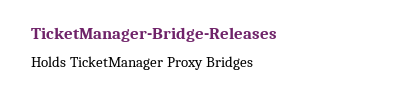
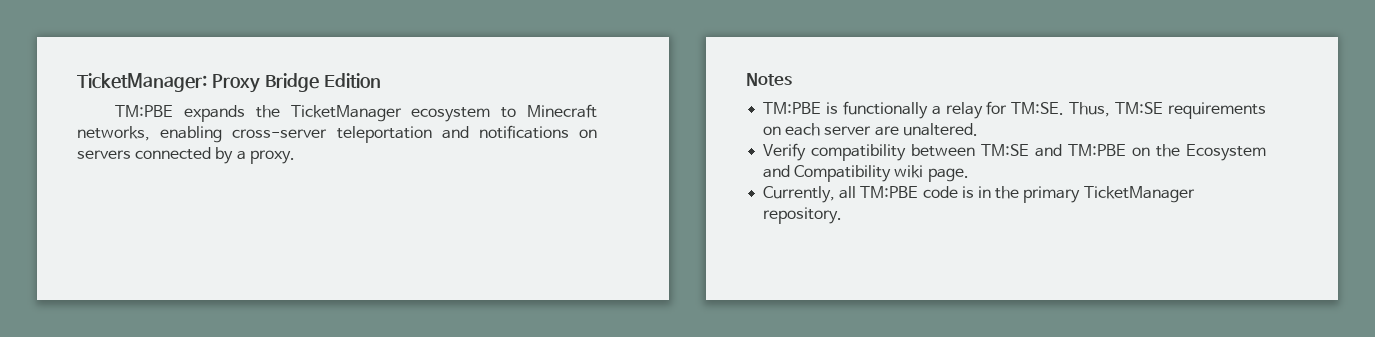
- TicketManager-Bridge-Releases
- Holds TicketManager Proxy Bridges
+ TicketManager: Proxy Bridge Edition
+ TM:PBE expands the TicketManager ecosystem to Minecraft networks, enabling cross-server teleportation and notifications on servers connected by a proxy.
+ Notes
+ TM:PBE is functionally a relay for TM:SE. Thus, TM:SE requirements on each server are unaltered.
+ Verify compatibility between TM:SE and TM:PBE on the Ecosystem and Compatibility wiki page.
+ Currently, all TM:PBE code is in the primary TicketManager repository.

